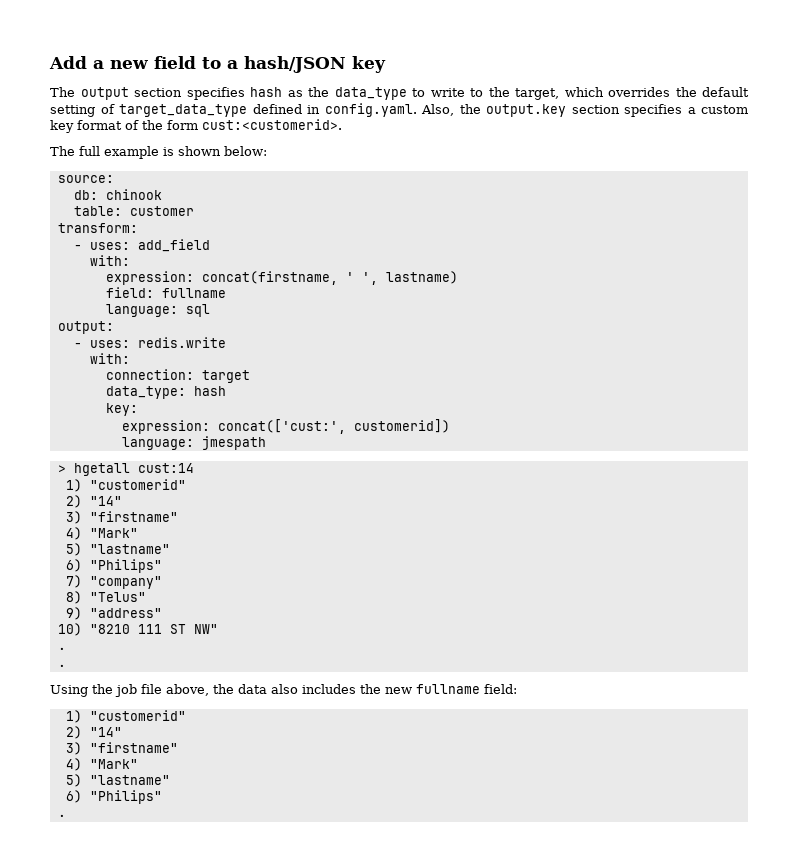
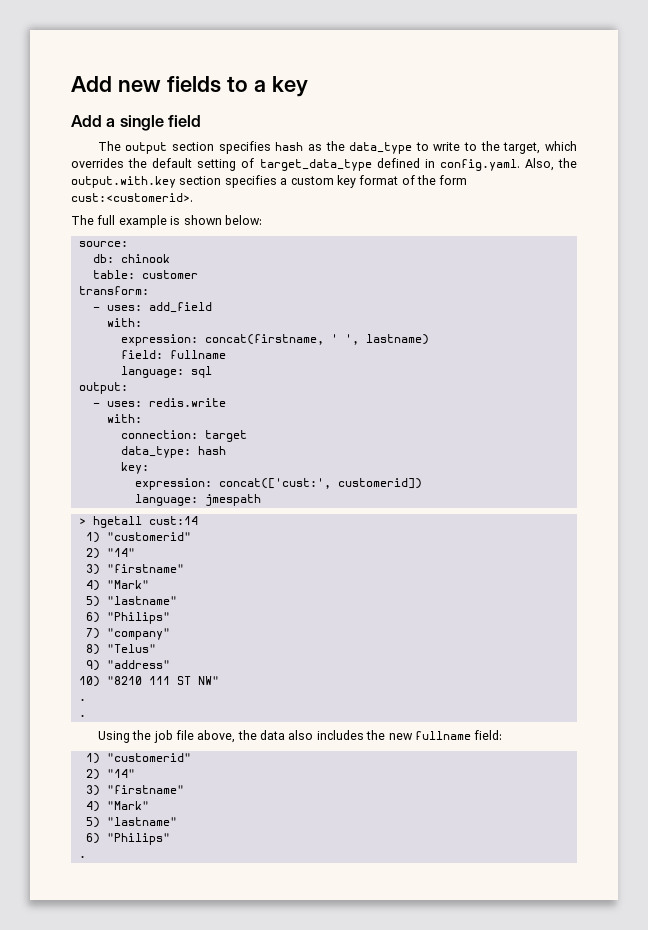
- Add a new field to a hash/JSON key
+ Add new fields to a key
+ Add a single field
- The output section specifies hash as the data_type to write to the target, which overrides the default setting of target_data_type defined in config.yaml. Also, the output.key section specifies a custom key format of the form cust:<customerid>.
+ The output section specifies hash as the data_type to write to the target, which overrides the default setting of target_data_type defined in config.yaml. Also, the output.with.key section specifies a custom key format of the form cust:<customerid>.

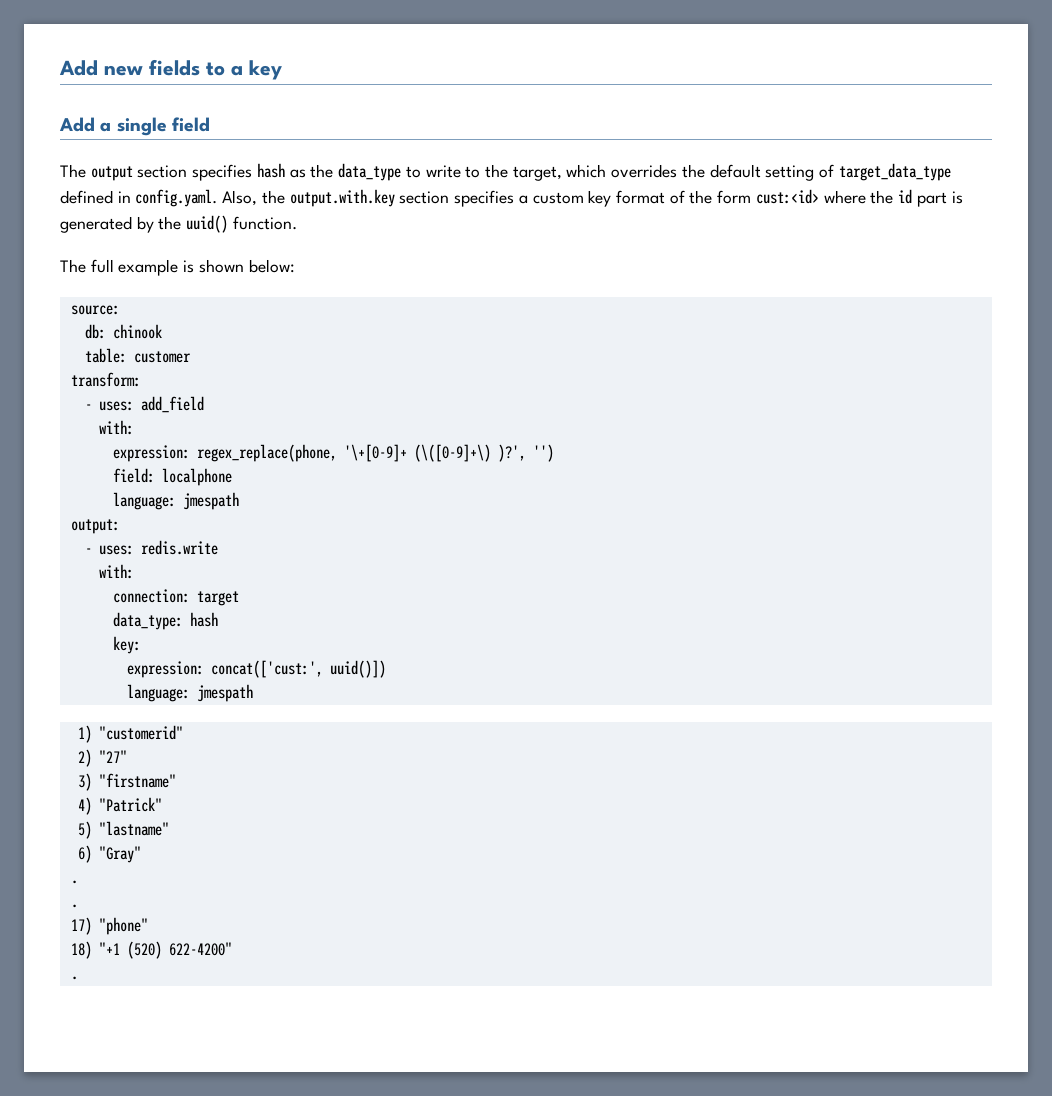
- The output section specifies hash as the data_type to write to the target, which overrides the default setting of target_data_type defined in config.yaml. Also, the output.with.key section specifies a custom key format of the form cust:<customerid>.
+ The output section specifies hash as the data_type to write to the target, which overrides the default setting of target_data_type defined in config.yaml. Also, the output.with.key section specifies a custom key format of the form cust:<id> where the id part is generated by the uuid() function.
- expression: concat(firstname, ' ', lastname)
- field: fullname
- language: sql
+ expression: regex_replace(phone, '\+[0-9]+ (\([0-9]+\) )?', '')
+ field: localphone
+ language: jmespath
- expression: concat(['cust:', customerid])
+ expression: concat(['cust:', uuid()])
  language: jmespath
- > hgetall cust:14
  1) "customerid"
- 2) "14"
+ 2) "27"
  3) "firstname"
- 4) "Mark"
+ 4) "Patrick"
  5) "lastname"
- 6) "Philips"
- 7) "company"
- 8) "Telus"
- 9) "address"
- 10) "8210 111 ST NW"
+ 6) "Gray"
  .
  .
- Using the job file above, the data also includes the new fullname field:
- 1) "customerid"
- 2) "14"
- 3) "firstname"
- 4) "Mark"
- 5) "lastname"
- 6) "Philips"
+ 17) "phone"
+ 18) "+1 (520) 622-4200"

